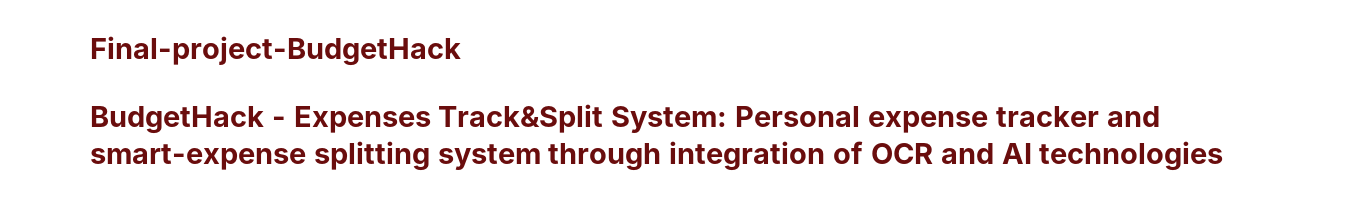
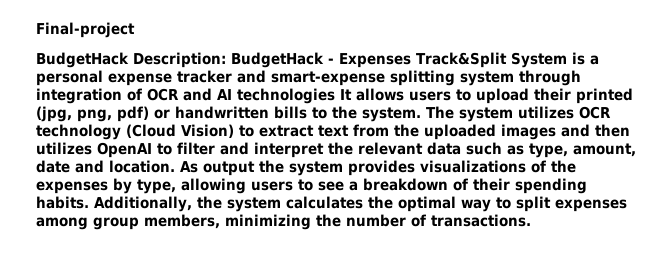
- Final-project-BudgetHack
- BudgetHack - Expenses Track&Split System: Personal expense tracker and smart-expense splitting system through integration of OCR and AI technologies
+ Final-project
+ BudgetHack Description: BudgetHack - Expenses Track&Split System is a personal expense tracker and smart-expense splitting system through integration of OCR and AI technologies It allows users to upload their printed (jpg, png, pdf) or handwritten bills to the system. The system utilizes OCR technology (Cloud Vision) to extract text from the uploaded images and then utilizes OpenAI to filter and interpret the relevant data such as type, amount, date and location. As output the system provides visualizations of the expenses by type, allowing users to see a breakdown of their spending habits. Additionally, the system calculates the optimal way to split expenses among group members, minimizing the number of transactions.

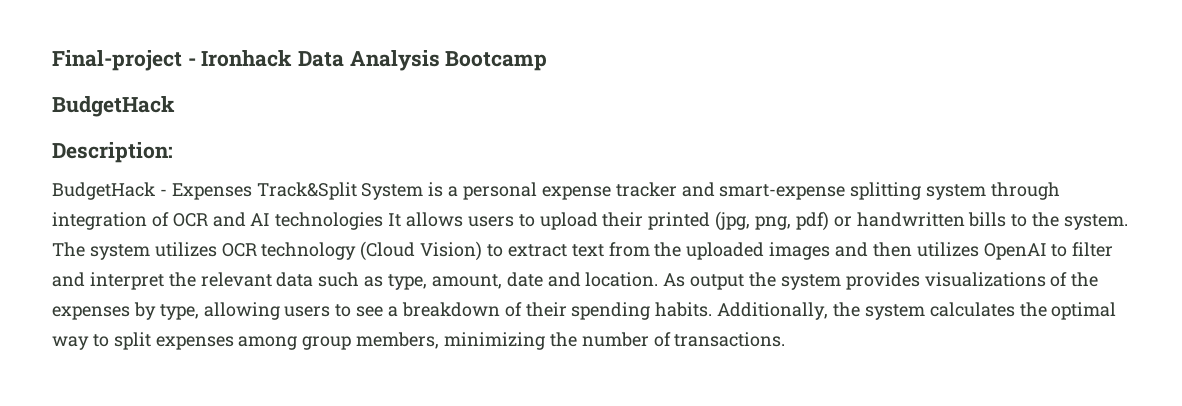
- Final-project
- BudgetHack Description: BudgetHack - Expenses Track&Split System is a personal expense tracker and smart-expense splitting system through integration of OCR and AI technologies It allows users to upload their printed (jpg, png, pdf) or handwritten bills to the system.
+ Final-project - Ironhack Data Analysis Bootcamp
+ BudgetHack
+ Description:
+ BudgetHack - Expenses Track&Split System is a personal expense tracker and smart-expense splitting system through integration of OCR and AI technologies It allows users to upload their printed (jpg, png, pdf) or handwritten bills to the system.

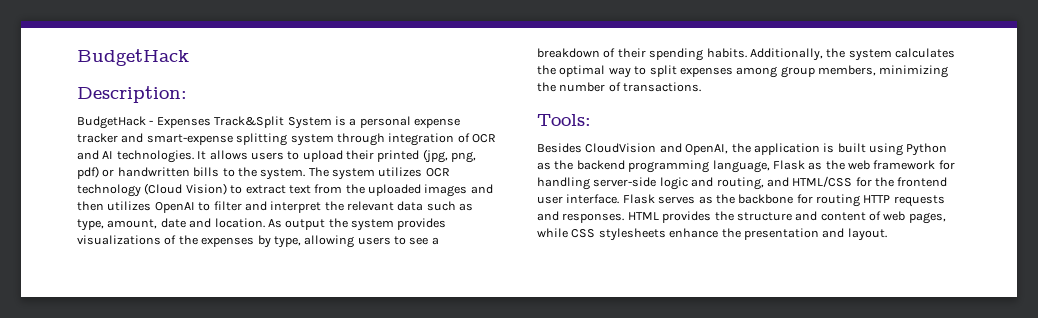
- Final-project - Ironhack Data Analysis Bootcamp
- BudgetHack - Expenses Track&Split System is a personal expense tracker and smart-expense splitting system through integration of OCR and AI technologies It allows users to upload their printed (jpg, png, pdf) or handwritten bills to the system.
+ BudgetHack - Expenses Track&Split System is a personal expense tracker and smart-expense splitting system through integration of OCR and AI technologies. It allows users to upload their printed (jpg, png, pdf) or handwritten bills to the system.
+ Tools:
+ Besides CloudVision and OpenAI, the application is built using Python as the backend programming language, Flask as the web framework for handling server-side logic and routing, and HTML/CSS for the frontend user interface. Flask serves as the backbone for routing HTTP requests and responses. HTML provides the structure and content of web pages, while CSS stylesheets enhance the presentation and layout.

